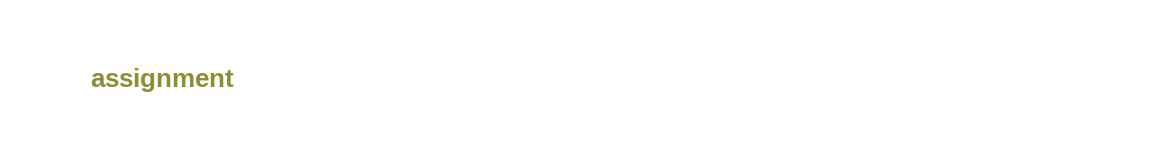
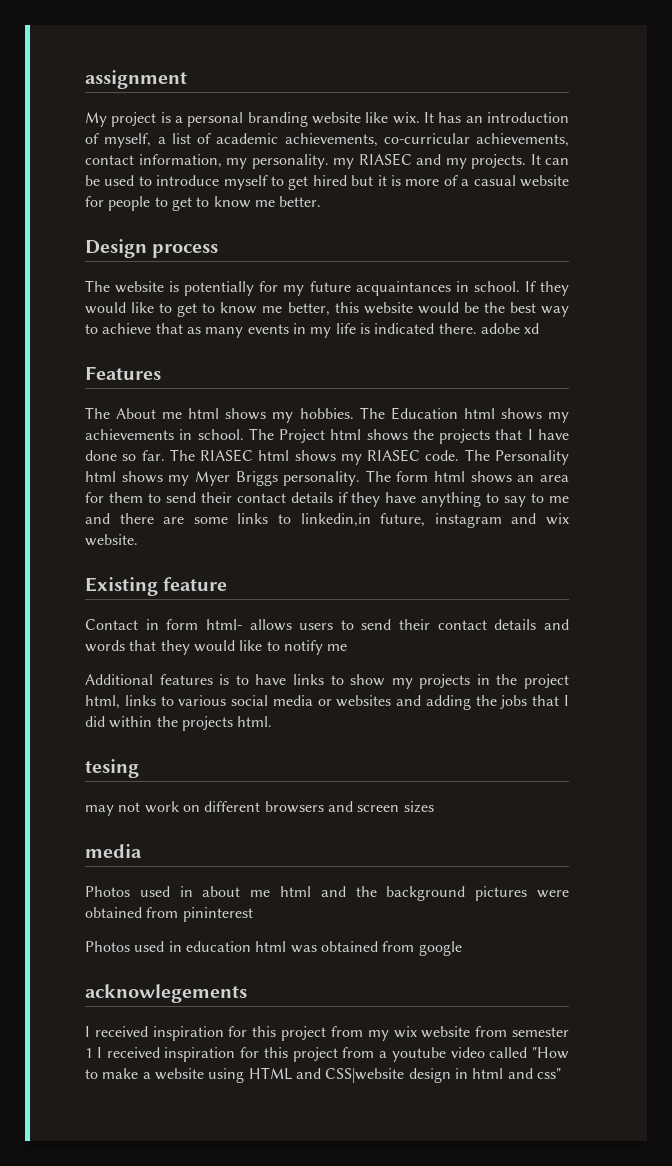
+ My project is a personal branding website like wix. It has an introduction of myself, a list of academic achievements, co-curricular achievements, contact information, my personality. my RIASEC and my projects. It can be used to introduce myself to get hired but it is more of a casual website for people to get to know me better.
+ Design process
+ The website is potentially for my future acquaintances in school. If they would like to get to know me better, this website would be the best way to achieve that as many events in my life is indicated there. adobe xd
+ Features
+ The About me html shows my hobbies. The Education html shows my achievements in school. The Project html shows the projects that I have done so far. The RIASEC html shows my RIASEC code. The Personality html shows my Myer Briggs personality. The form html shows an area for them to send their contact details if they have anything to say to me and there are some links to linkedin,in future, instagram and wix website.
+ Existing feature
+ Contact in form html- allows users to send their contact details and words that they would like to notify me
+ Additional features is to have links to show my projects in the project html, links to various social media or websites and adding the jobs that I did within the projects html.
+ tesing
+ may not work on different browsers and screen sizes
+ media
+ Photos used in about me html and the background pictures were obtained from pininterest
+ Photos used in education html was obtained from google
+ acknowlegements
+ I received inspiration for this project from my wix website from semester 1 I received inspiration for this project from a youtube video called "How to make a website using HTML and CSS|website design in html and css"

